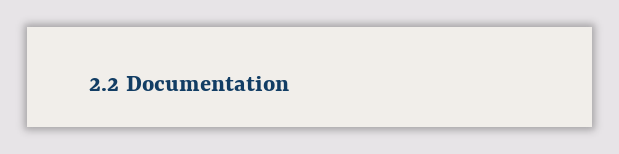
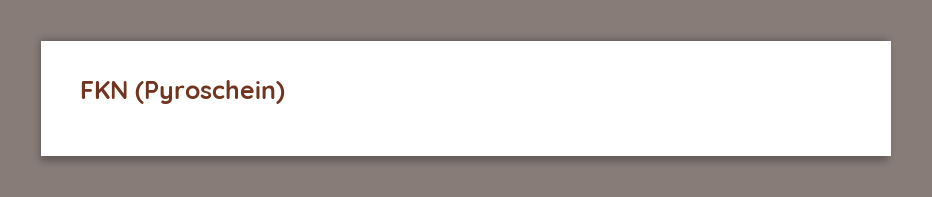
- 2.2 Documentation
+ FKN (Pyroschein)

